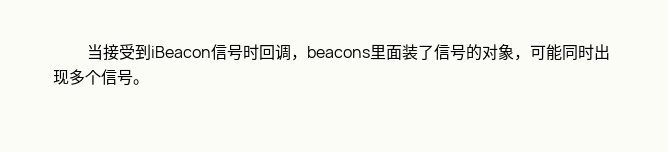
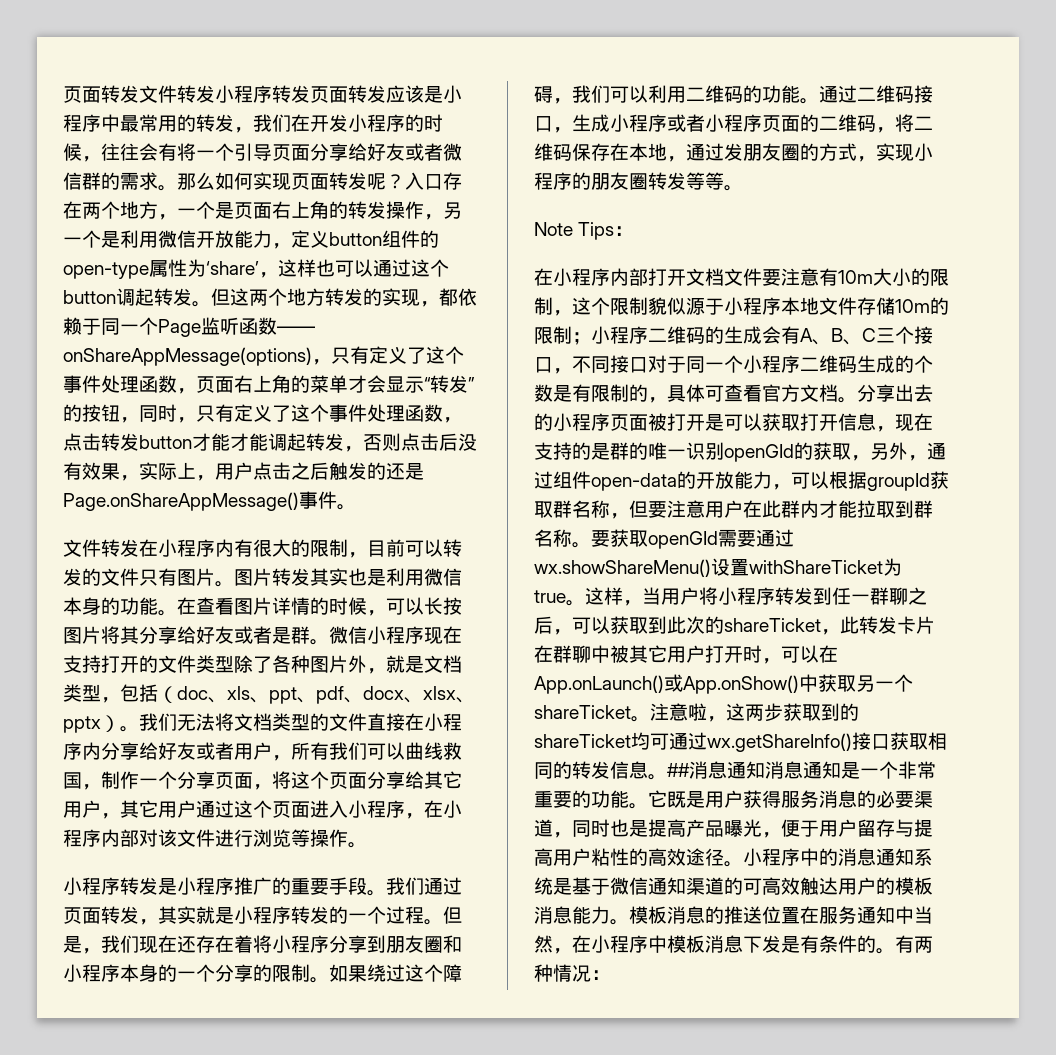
- 当接受到iBeacon信号时回调，beacons里面装了信号的对象，可能同时出现多个信号。
+ 页面转发文件转发小程序转发页面转发应该是小程序中最常用的转发，我们在开发小程序的时候，往往会有将一个引导页面分享给好友或者微信群的需求。那么如何实现页面转发呢？入口存在两个地方，一个是页面右上角的转发操作，另一个是利用微信开放能力，定义button组件的open-type属性为‘share’，这样也可以通过这个button调起转发。但这两个地方转发的实现，都依赖于同一个Page监听函数—— onShareAppMessage(options)，只有定义了这个事件处理函数，页面右上角的菜单才会显示“转发”的按钮，同时，只有定义了这个事件处理函数，点击转发button才能才能调起转发，否则点击后没有效果，实际上，用户点击之后触发的还是Page.onShareAppMessage()事件。
+ 文件转发在小程序内有很大的限制，目前可以转发的文件只有图片。图片转发其实也是利用微信本身的功能。在查看图片详情的时候，可以长按图片将其分享给好友或者是群。微信小程序现在支持打开的文件类型除了各种图片外，就是文档类型，包括（doc、xls、ppt、pdf、docx、xlsx、pptx）。我们无法将文档类型的文件直接在小程序内分享给好友或者用户，所有我们可以曲线救国，制作一个分享页面，将这个页面分享给其它用户，其它用户通过这个页面进入小程序，在小程序内部对该文件进行浏览等操作。
+ 小程序转发是小程序推广的重要手段。我们通过页面转发，其实就是小程序转发的一个过程。但是，我们现在还存在着将小程序分享到朋友圈和小程序本身的一个分享的限制。如果绕过这个障碍，我们可以利用二维码的功能。通过二维码接口，生成小程序或者小程序页面的二维码，将二维码保存在本地，通过发朋友圈的方式，实现小程序的朋友圈转发等等。
+ Note Tips：
+ 在小程序内部打开文档文件要注意有10m大小的限制，这个限制貌似源于小程序本地文件存储10m的限制；小程序二维码的生成会有A、B、C三个接口，不同接口对于同一个小程序二维码生成的个数是有限制的，具体可查看官方文档。分享出去的小程序页面被打开是可以获取打开信息，现在支持的是群的唯一识别openGId的获取，另外，通过组件open-data的开放能力，可以根据groupId获取群名称，但要注意用户在此群内才能拉取到群名称。要获取openGId需要通过wx.showShareMenu()设置withShareTicket为true。这样，当用户将小程序转发到任一群聊之后，可以获取到此次的shareTicket，此转发卡片在群聊中被其它用户打开时，可以在App.onLaunch()或App.onShow()中获取另一个shareTicket。注意啦，这两步获取到的shareTicket均可通过wx.getShareInfo()接口获取相同的转发信息。##消息通知消息通知是一个非常重要的功能。它既是用户获得服务消息的必要渠道，同时也是提高产品曝光，便于用户留存与提高用户粘性的高效途径。小程序中的消息通知系统是基于微信通知渠道的可高效触达用户的模板消息能力。模板消息的推送位置在服务通知中当然，在小程序中模板消息下发是有条件的。有两种情况：

